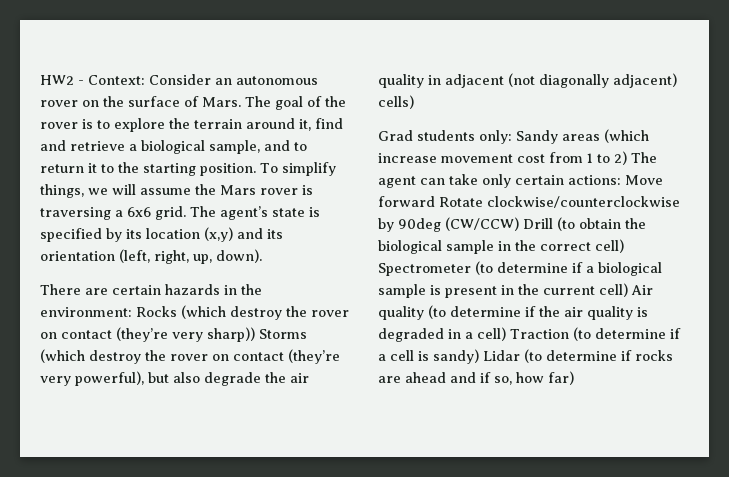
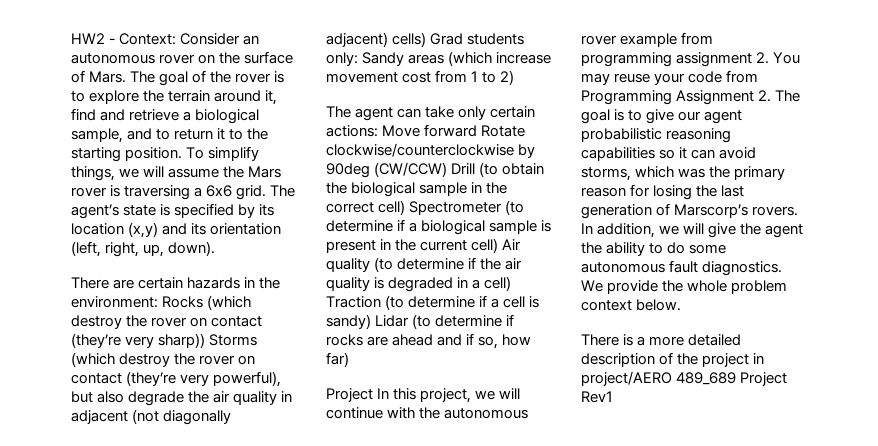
- Rocks (which destroy the rover on contact (they’re very sharp)) Storms (which destroy the rover on contact (they’re very powerful), but also degrade the air quality in adjacent (not diagonally adjacent) cells)
- Grad students only:
+ Rocks (which destroy the rover on contact (they’re very sharp)) Storms (which destroy the rover on contact (they’re very powerful), but also degrade the air quality in adjacent (not diagonally adjacent) cells) Grad students only:
- Sandy areas (which increase movement cost from 1 to 2) The agent can take only certain actions:
+ Sandy areas (which increase movement cost from 1 to 2)
+ The agent can take only certain actions:
+ Project In this project, we will continue with the autonomous rover example from programming assignment 2. You may reuse your code from Programming Assignment 2. The goal is to give our agent probabilistic reasoning capabilities so it can avoid storms, which was the primary reason for losing the last generation of Marscorp’s rovers. In addition, we will give the agent the ability to do some autonomous fault diagnostics. We provide the whole problem context below.
+ There is a more detailed description of the project in project/AERO 489_689 Project Rev1

